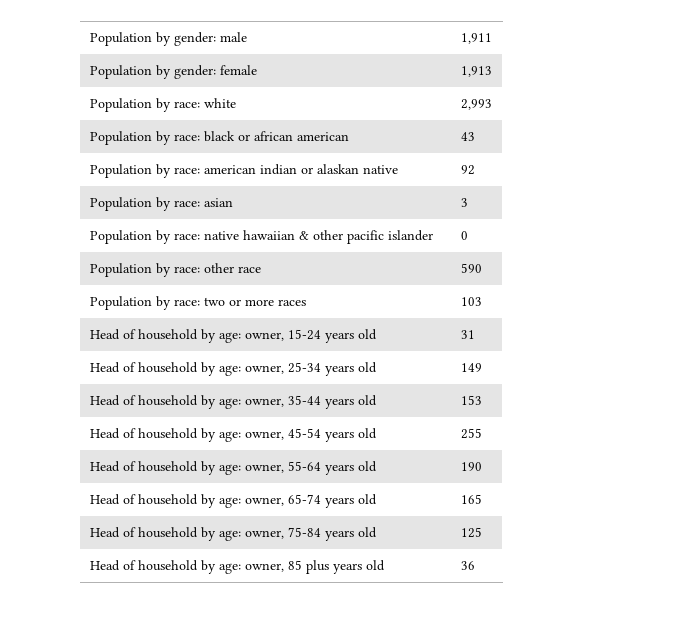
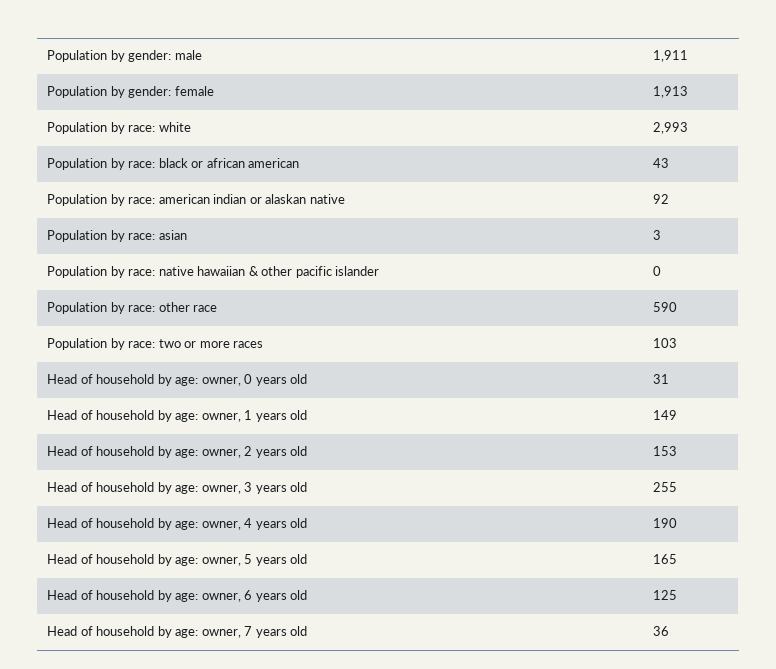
- Head of household by age: owner, 15-24 years old | 31
+ Head of household by age: owner, 0 years old | 31
- Head of household by age: owner, 25-34 years old | 149
+ Head of household by age: owner, 1 years old | 149
- Head of household by age: owner, 35-44 years old | 153
+ Head of household by age: owner, 2 years old | 153
- Head of household by age: owner, 45-54 years old | 255
+ Head of household by age: owner, 3 years old | 255
- Head of household by age: owner, 55-64 years old | 190
+ Head of household by age: owner, 4 years old | 190
- Head of household by age: owner, 65-74 years old | 165
+ Head of household by age: owner, 5 years old | 165
- Head of household by age: owner, 75-84 years old | 125
+ Head of household by age: owner, 6 years old | 125
- Head of household by age: owner, 85 plus years old | 36
+ Head of household by age: owner, 7 years old | 36

